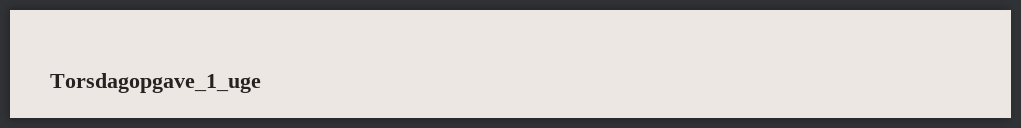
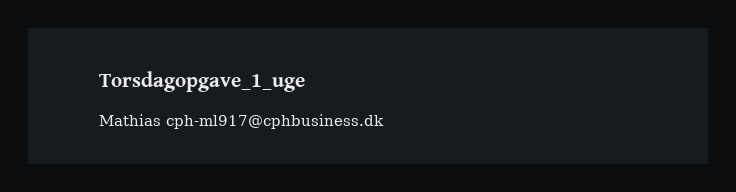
+ Mathias cph-ml917@cphbusiness.dk

